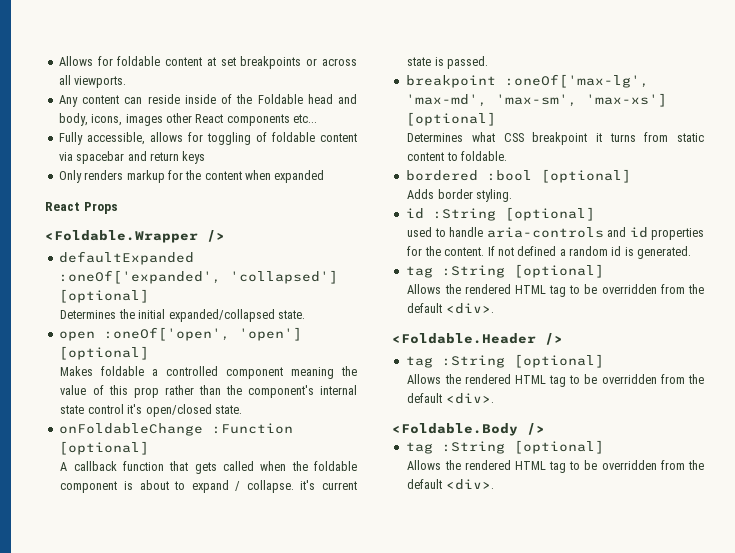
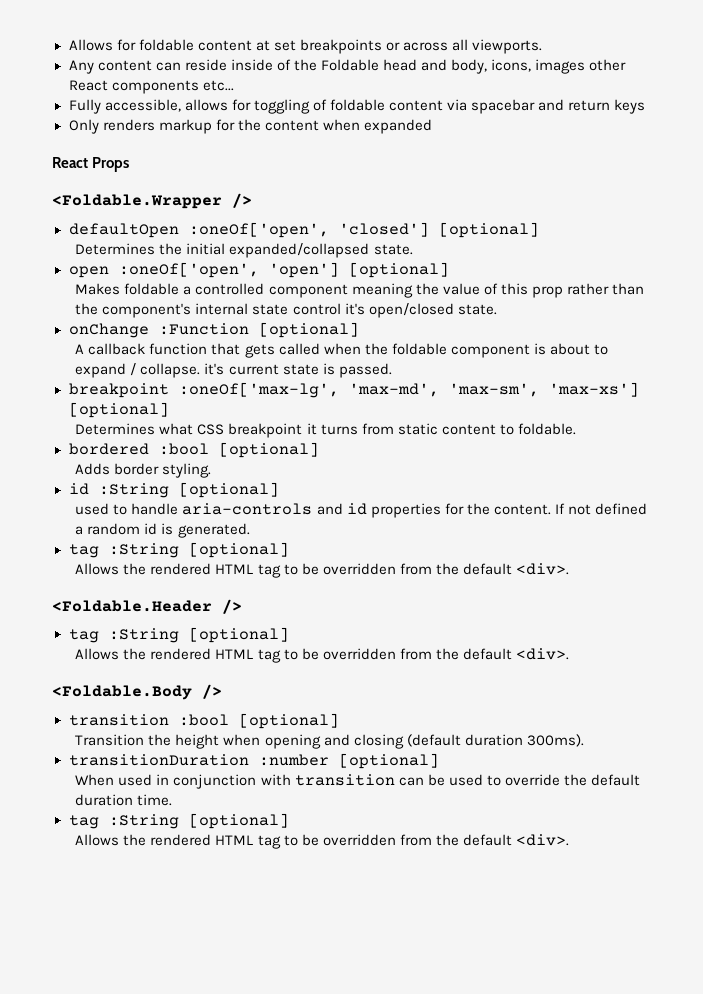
- defaultExpanded :oneOf['expanded', 'collapsed'] [optional]
+ defaultOpen :oneOf['open', 'closed'] [optional]
- onFoldableChange :Function [optional]
+ onChange :Function [optional]
+ transition :bool [optional]
+ Transition the height when opening and closing (default duration 300ms).
+ transitionDuration :number [optional]
+ When used in conjunction with transition can be used to override the default duration time.

